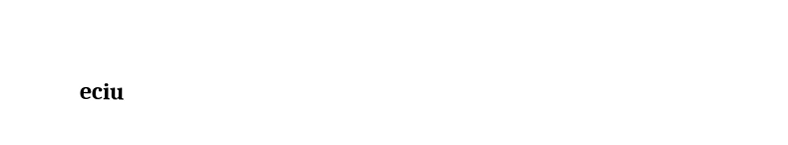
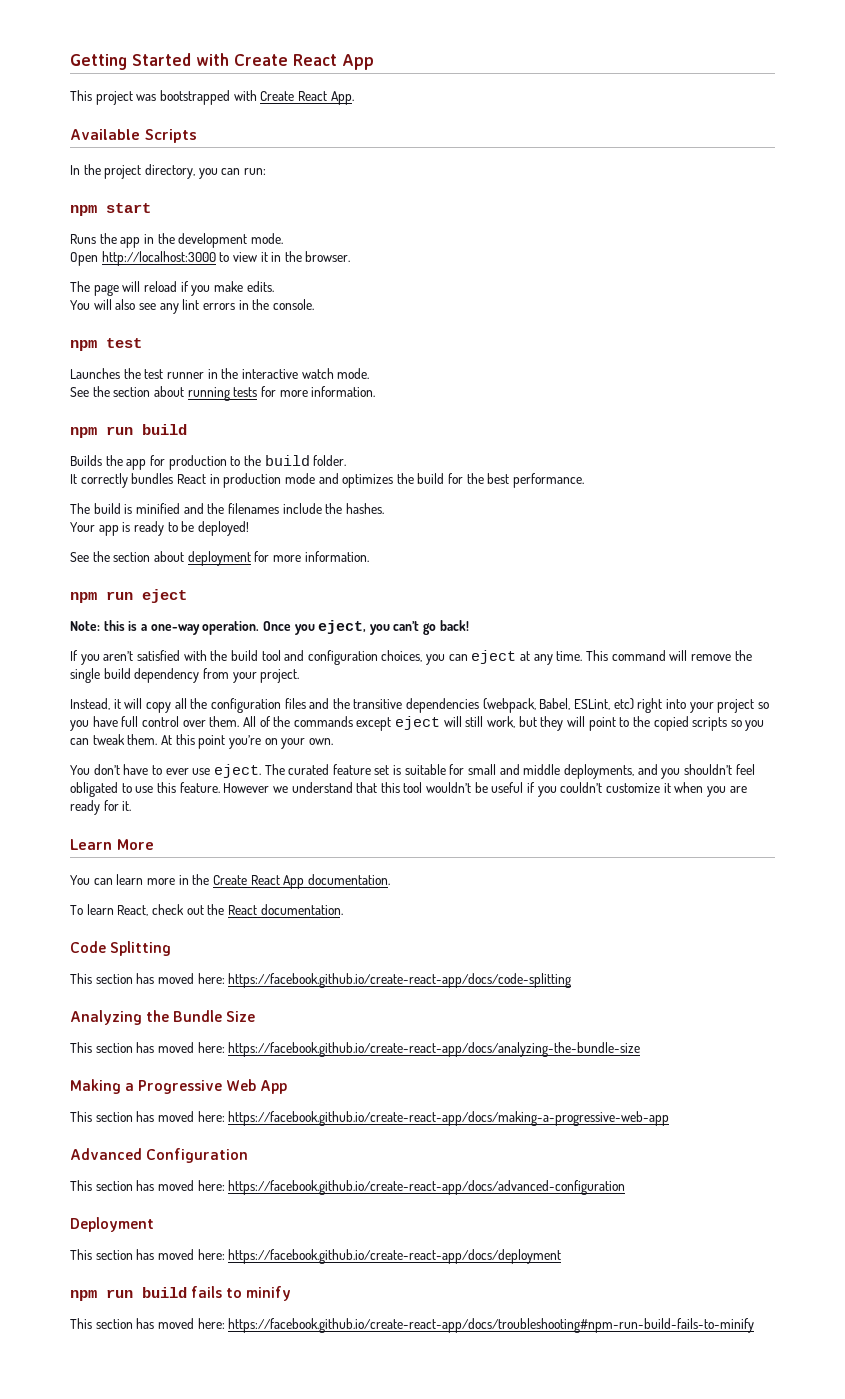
- eciu
+ Getting Started with Create React App
+ This project was bootstrapped with Create React App.
+ Available Scripts
+ In the project directory, you can run:
+ npm start
+ Runs the app in the development mode.
+ Open http://localhost:3000 to view it in the browser.
+ The page will reload if you make edits.
+ You will also see any lint errors in the console.
+ npm test
+ Launches the test runner in the interactive watch mode.
+ See the section about running tests for more information.
+ npm run build
+ Builds the app for production to the build folder.
+ It correctly bundles React in production mode and optimizes the build for the best performance.
+ The build is minified and the filenames include the hashes.
+ Your app is ready to be deployed!
+ See the section about deployment for more information.
+ npm run eject
+ Note: this is a one-way operation. Once you eject, you can’t go back!
+ If you aren’t satisfied with the build tool and configuration choices, you can eject at any time. This command will remove the single build dependency from your project.
+ Instead, it will copy all the configuration files and the transitive dependencies (webpack, Babel, ESLint, etc) right into your project so you have full control over them. All of the commands except eject will still work, but they will point to the copied scripts so you can tweak them. At this point you’re on your own.
+ You don’t have to ever use eject. The curated feature set is suitable for small and middle deployments, and you shouldn’t feel obligated to use this feature. However we understand that this tool wouldn’t be useful if you couldn’t customize it when you are ready for it.
+ Learn More
+ You can learn more in the Create React App documentation.
+ To learn React, check out the React documentation.
+ Code Splitting
+ This section has moved here: https://facebook.github.io/create-react-app/docs/code-splitting
+ Analyzing the Bundle Size
+ This section has moved here: https://facebook.github.io/create-react-app/docs/analyzing-the-bundle-size
+ Making a Progressive Web App
+ This section has moved here: https://facebook.github.io/create-react-app/docs/making-a-progressive-web-app
+ Advanced Configuration
+ This section has moved here: https://facebook.github.io/create-react-app/docs/advanced-configuration
+ Deployment
+ This section has moved here: https://facebook.github.io/create-react-app/docs/deployment
+ npm run build fails to minify
+ This section has moved here: https://facebook.github.io/create-react-app/docs/troubleshooting#npm-run-build-fails-to-minify

